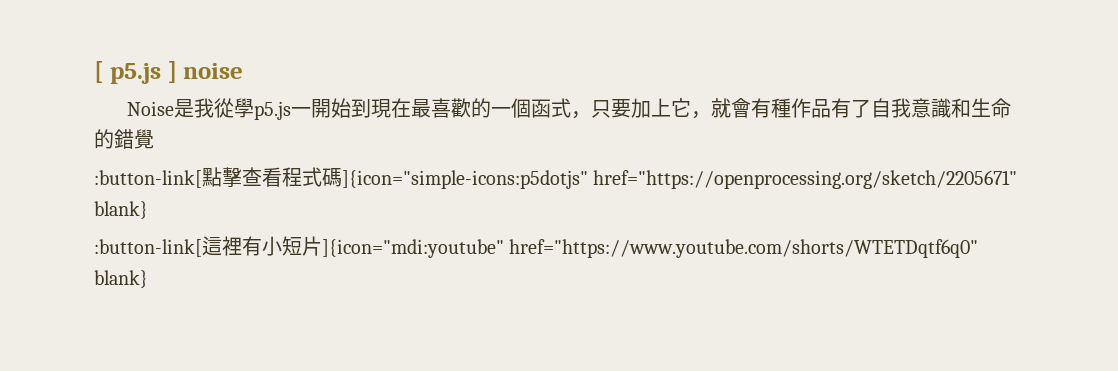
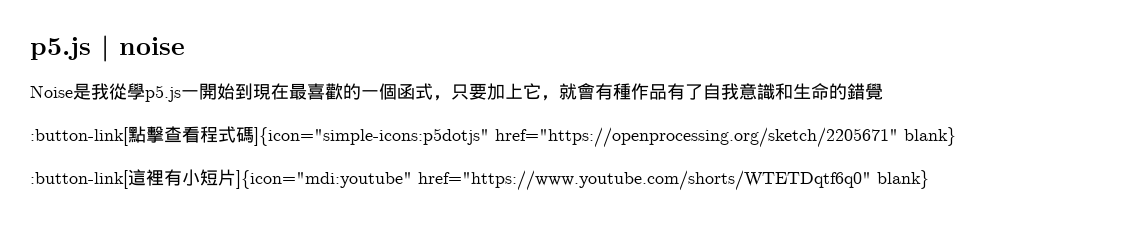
- [ p5.js ] noise
+ p5.js | noise

